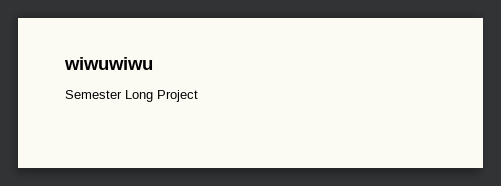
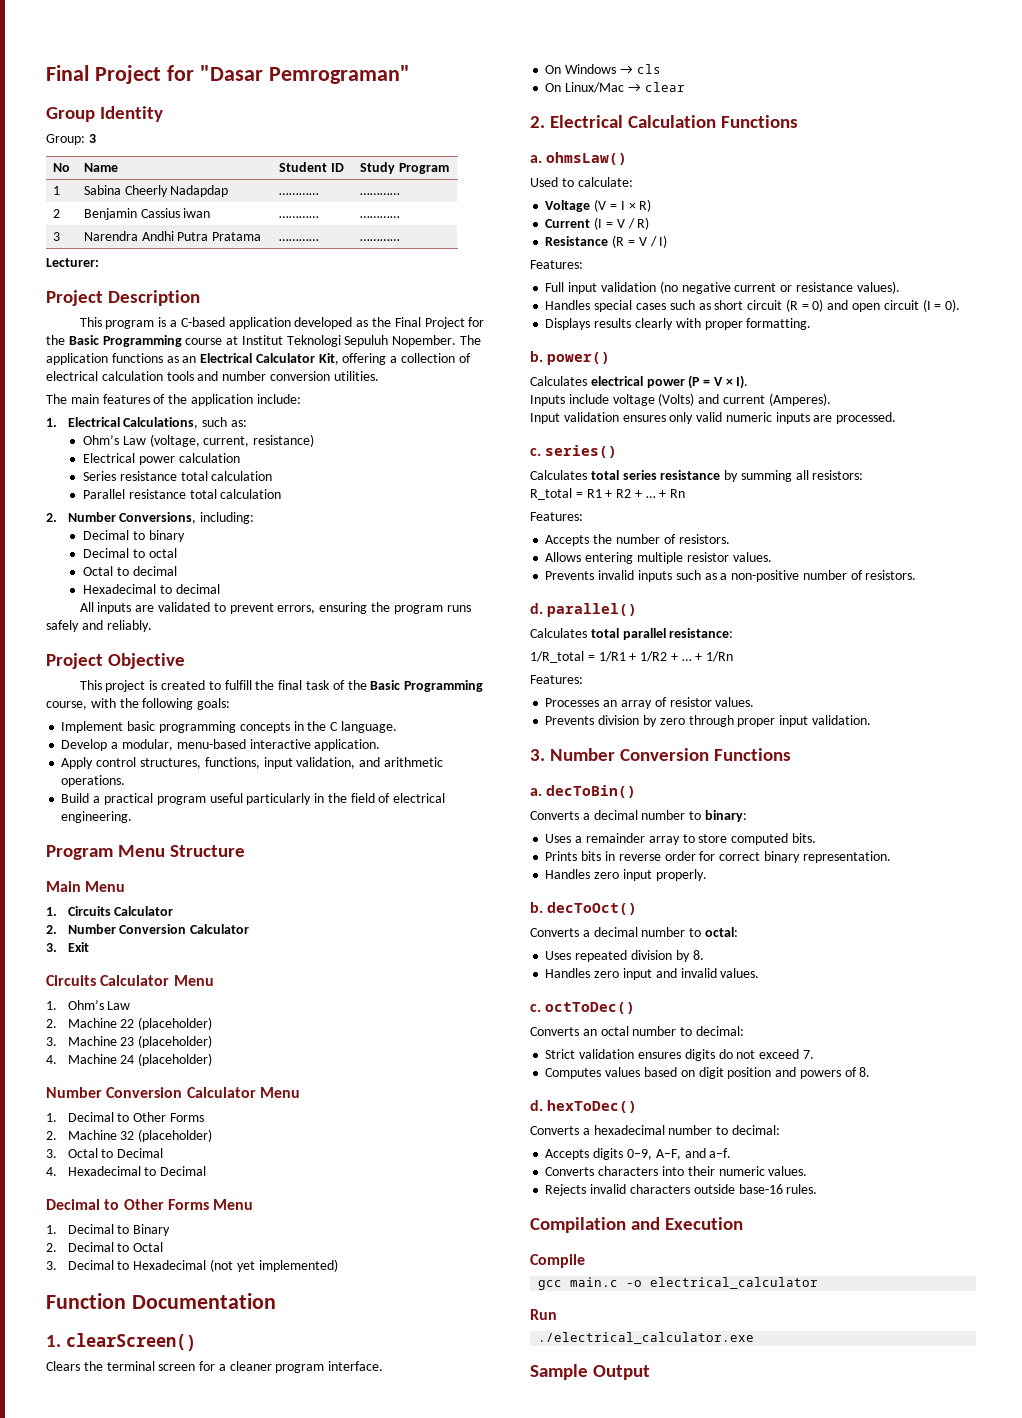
- wiwuwiwu
- Semester Long Project
+ Final Project for "Dasar Pemrograman"
+ Group Identity
+ Group: 3
+ No | Name | Student ID | Study Program
+ 1 | Sabina Cheerly Nadapdap | ………… | …………
+ 2 | Benjamin Cassius iwan | ………… | …………
+ 3 | Narendra Andhi Putra Pratama | ………… | …………
+ Lecturer:
+ Project Description
+ This program is a C-based application developed as the Final Project for the Basic Programming course at Institut Teknologi Sepuluh Nopember. The application functions as an Electrical Calculator Kit, offering a collection of electrical calculation tools and number conversion utilities.
+ The main features of the application include:
+ 1. Electrical Calculations, such as:
+ Ohm’s Law (voltage, current, resistance)
+ Electrical power calculation
+ Series resistance total calculation
+ Parallel resistance total calculation
+ 2. Number Conversions, including:
+ Decimal to binary
+ Decimal to octal
+ Octal to decimal
+ Hexadecimal to decimal
+ All inputs are validated to prevent errors, ensuring the program runs safely and reliably.
+ Project Objective
+ This project is created to fulfill the final task of the Basic Programming course, with the following goals:
+ Implement basic programming concepts in the C language.
+ Develop a modular, menu-based interactive application.
+ Apply control structures, functions, input validation, and arithmetic operations.
+ Build a practical program useful particularly in the field of electrical engineering.
+ Program Menu Structure
+ Main Menu
+ 1. Circuits Calculator
+ 2. Number Conversion Calculator
+ 3. Exit
+ Circuits Calculator Menu
+ 1. Ohm’s Law
+ 2. Machine 22 (placeholder)
+ 3. Machine 23 (placeholder)
+ 4. Machine 24 (placeholder)
+ Number Conversion Calculator Menu
+ 1. Decimal to Other Forms
+ 2. Machine 32 (placeholder)
+ 3. Octal to Decimal
+ 4. Hexadecimal to Decimal
+ Decimal to Other Forms Menu
+ 1. Decimal to Binary
+ 2. Decimal to Octal
+ 3. Decimal to Hexadecimal (not yet implemented)
+ Function Documentation
+ 1. clearScreen()
+ Clears the terminal screen for a cleaner program interface.
+ On Windows → cls
+ On Linux/Mac → clear
+ 2. Electrical Calculation Functions
+ a. ohmsLaw()
+ Used to calculate:
+ Voltage (V = I × R)
+ Current (I = V / R)
+ Resistance (R = V / I)
+ Features:
+ Full input validation (no negative current or resistance values).
+ Handles special cases such as short circuit (R = 0) and open circuit (I = 0).
+ Displays results clearly with proper formatting.
+ b. power()
+ Calculates electrical power (P = V × I).
+ Inputs include voltage (Volts) and current (Amperes).
+ Input validation ensures only valid numeric inputs are processed.
+ c. series()
+ Calculates total series resistance by summing all resistors:
+ R_total = R1 + R2 + … + Rn
+ Features:
+ Accepts the number of resistors.
+ Allows entering multiple resistor values.
+ Prevents invalid inputs such as a non-positive number of resistors.
+ d. parallel()
+ Calculates total parallel resistance:
+ 1/R_total = 1/R1 + 1/R2 + … + 1/Rn
+ Features:
+ Processes an array of resistor values.
+ Prevents division by zero through proper input validation.
+ 3. Number Conversion Functions
+ a. decToBin()
+ Converts a decimal number to binary:
+ Uses a remainder array to store computed bits.
+ Prints bits in reverse order for correct binary representation.
+ Handles zero input properly.
+ b. decToOct()
+ Converts a decimal number to octal:
+ Uses repeated division by 8.
+ Handles zero input and invalid values.
+ c. octToDec()
+ Converts an octal number to decimal:
+ Strict validation ensures digits do not exceed 7.
+ Computes values based on digit position and powers of 8.
+ d. hexToDec()
+ Converts a hexadecimal number to decimal:
+ Accepts digits 0–9, A–F, and a–f.
+ Converts characters into their numeric values.
+ Rejects invalid characters outside base-16 rules.
+ Compilation and Execution
+ Compile
+ gcc main.c -o electrical_calculator
+ Run
+ ./electrical_calculator.exe
+ Sample Output

